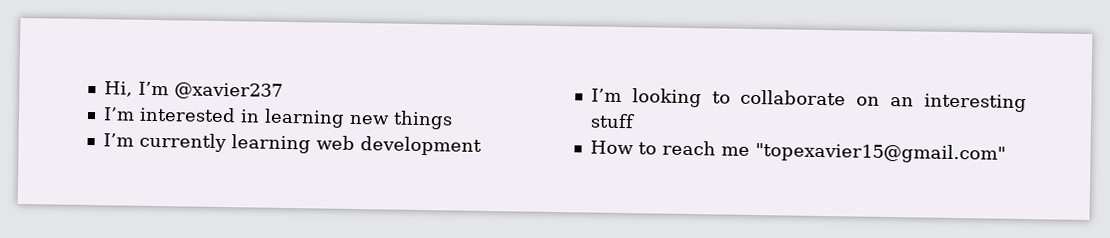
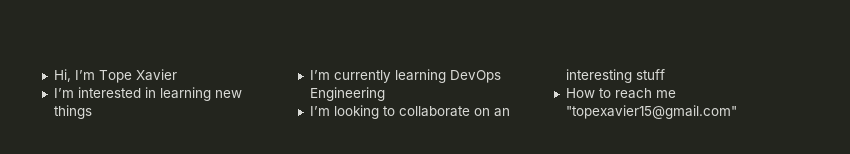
- Hi, I’m @xavier237
+ Hi, I’m Tope Xavier
- I’m currently learning web development
+ I’m currently learning DevOps Engineering

